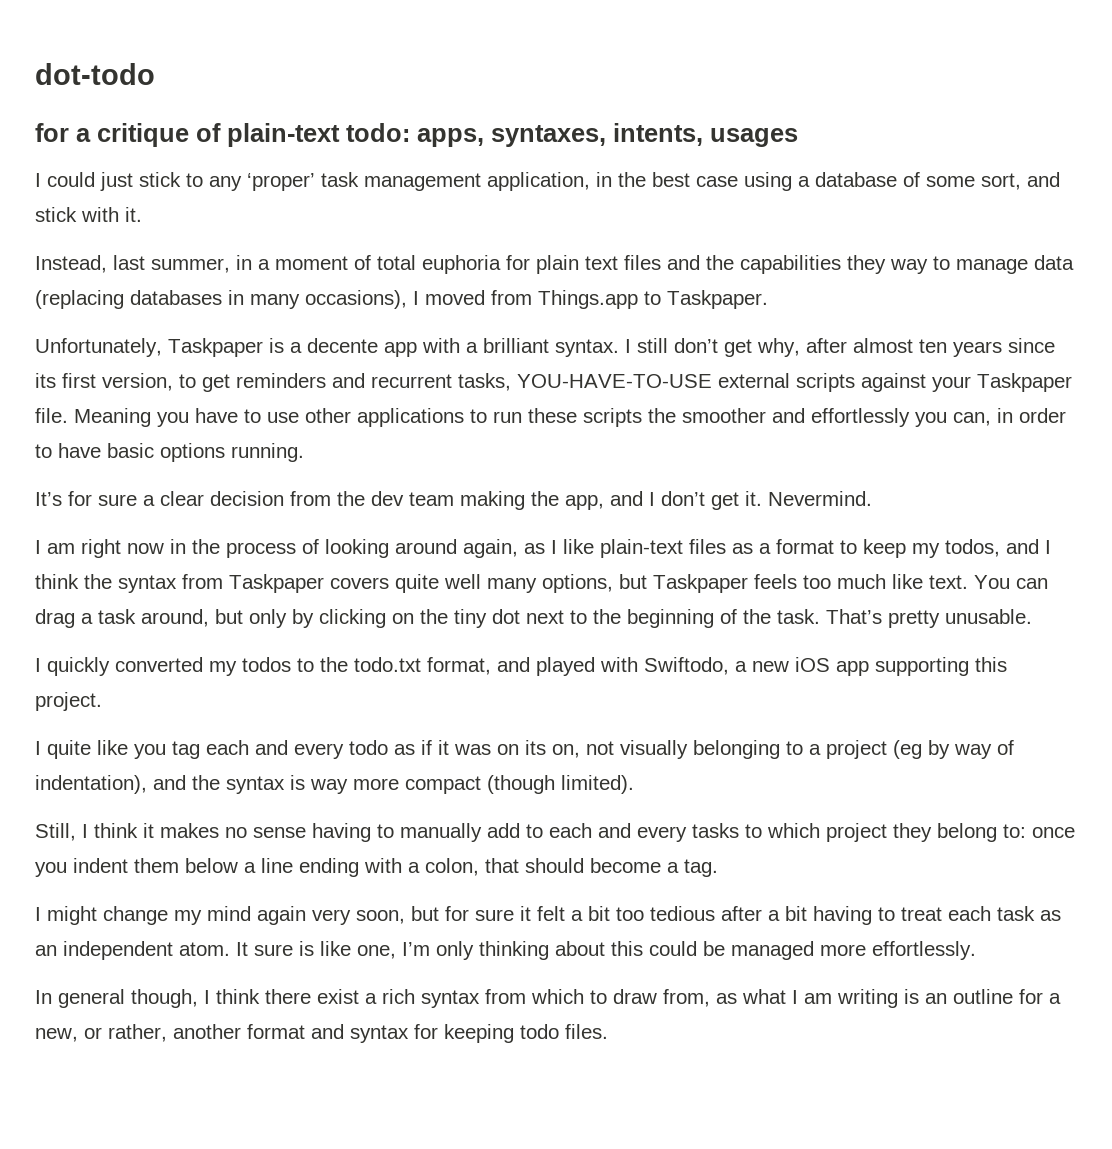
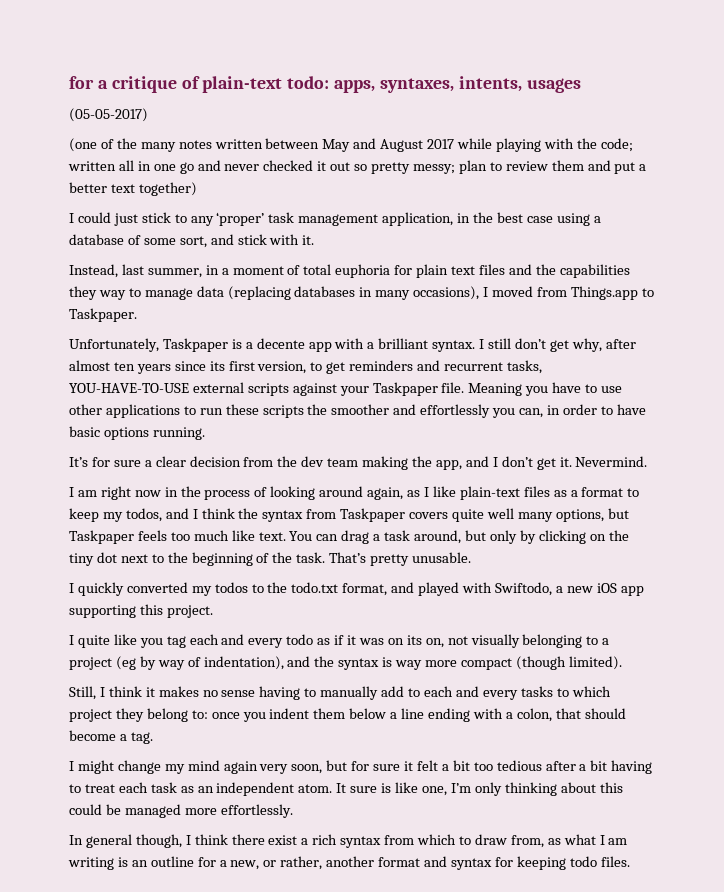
- dot-todo
+ (05-05-2017)
+ (one of the many notes written between May and August 2017 while playing with the code; written all in one go and never checked it out so pretty messy; plan to review them and put a better text together)

